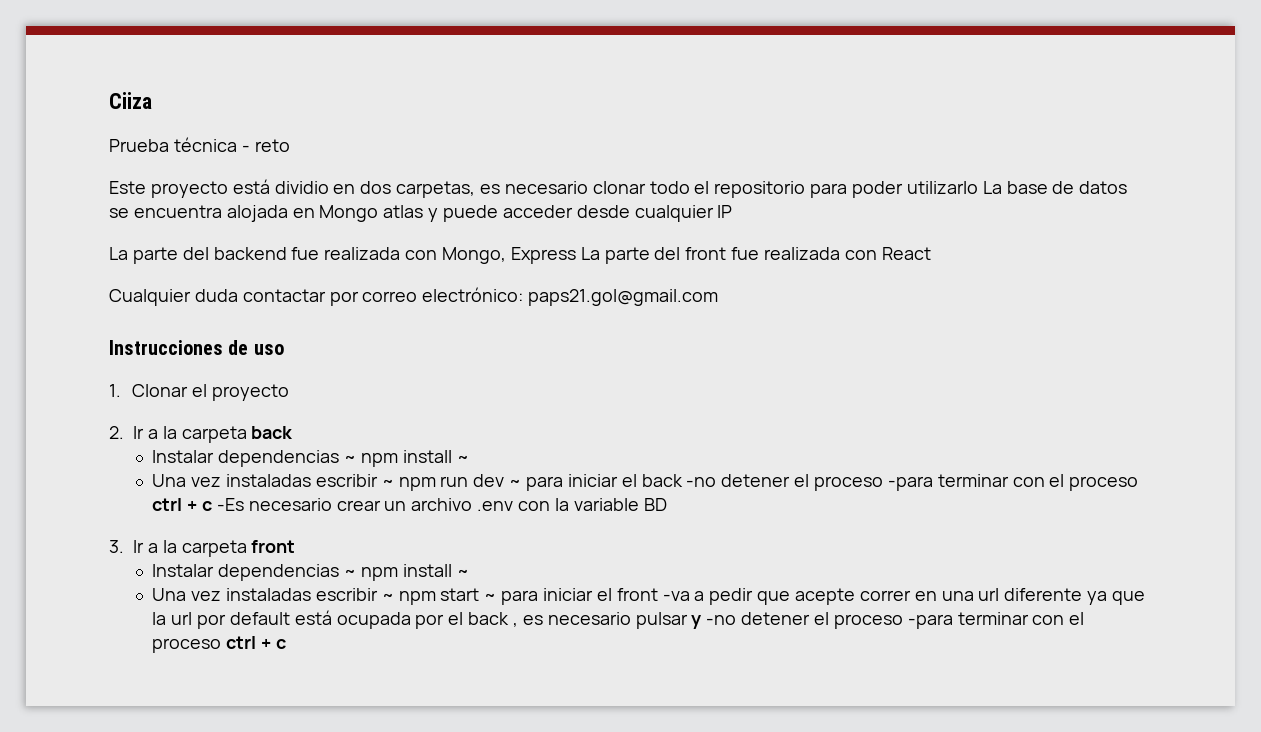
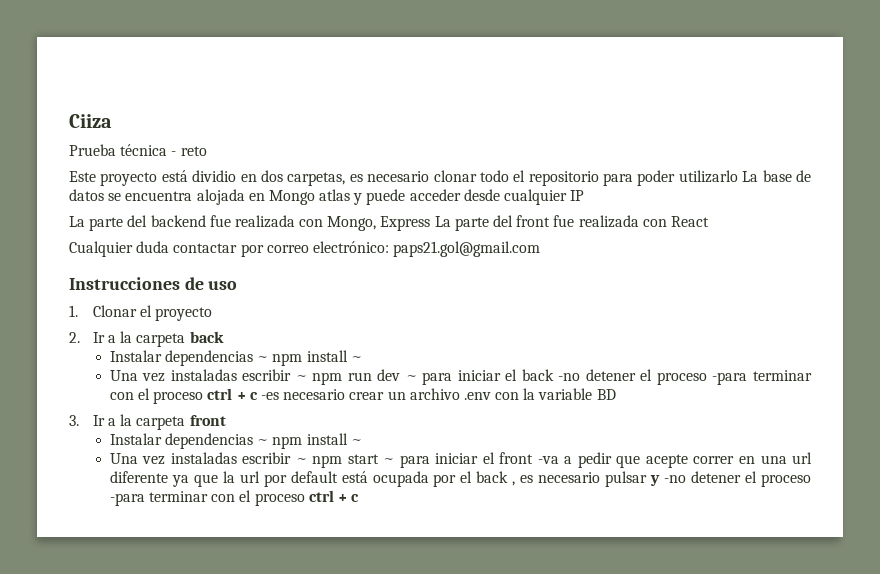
- Una vez instaladas escribir ~ npm run dev ~ para iniciar el back -no detener el proceso -para terminar con el proceso ctrl + c -Es necesario crear un archivo .env con la variable BD
+ Una vez instaladas escribir ~ npm run dev ~ para iniciar el back -no detener el proceso -para terminar con el proceso ctrl + c -es necesario crear un archivo .env con la variable BD

